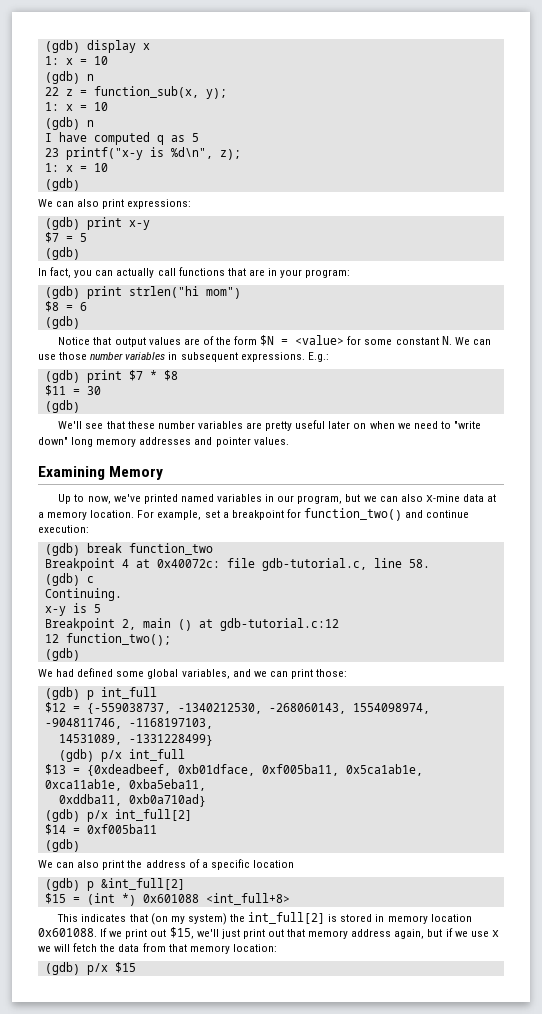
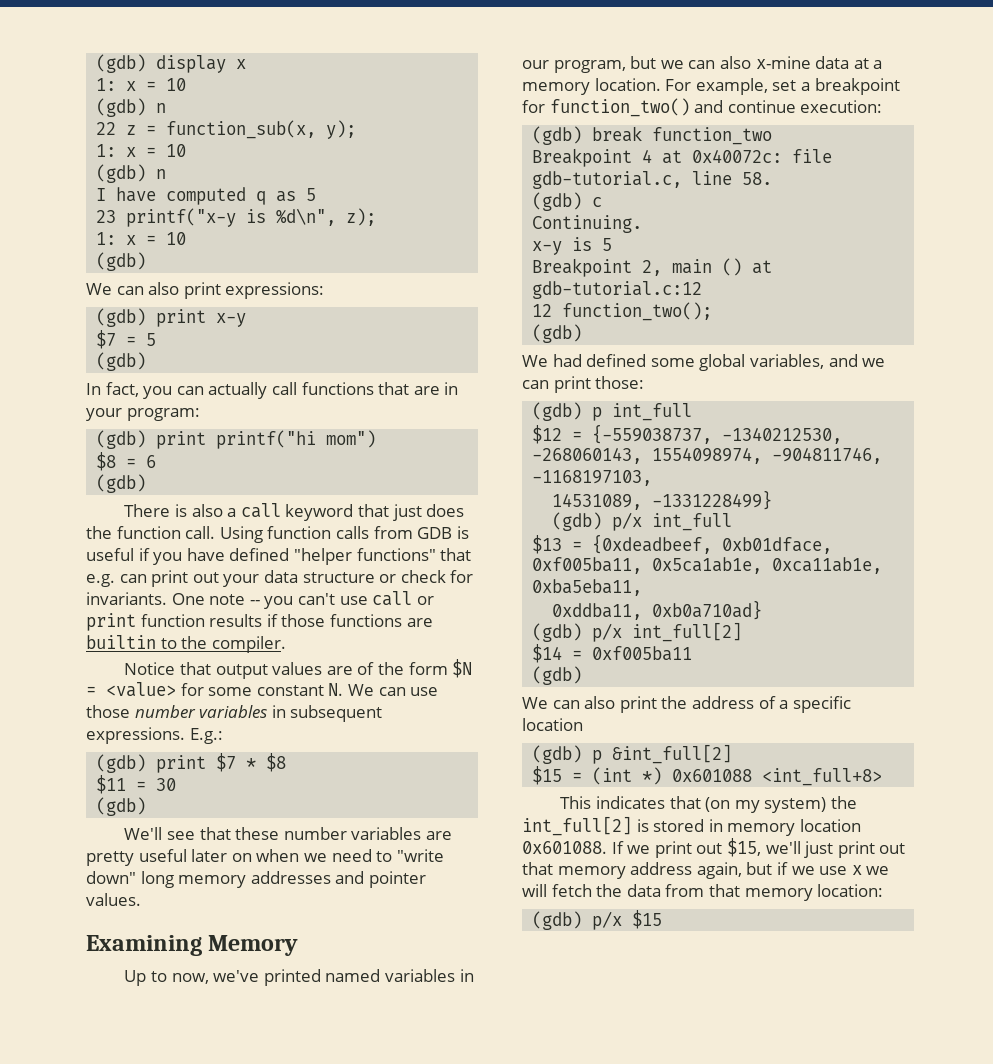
- (gdb) print strlen("hi mom")
+ (gdb) print printf("hi mom")
+ There is also a call keyword that just does the function call. Using function calls from GDB is useful if you have defined "helper functions" that e.g. can print out your data structure or check for invariants. One note -- you can't use call or print function results if those functions are builtin to the compiler.

